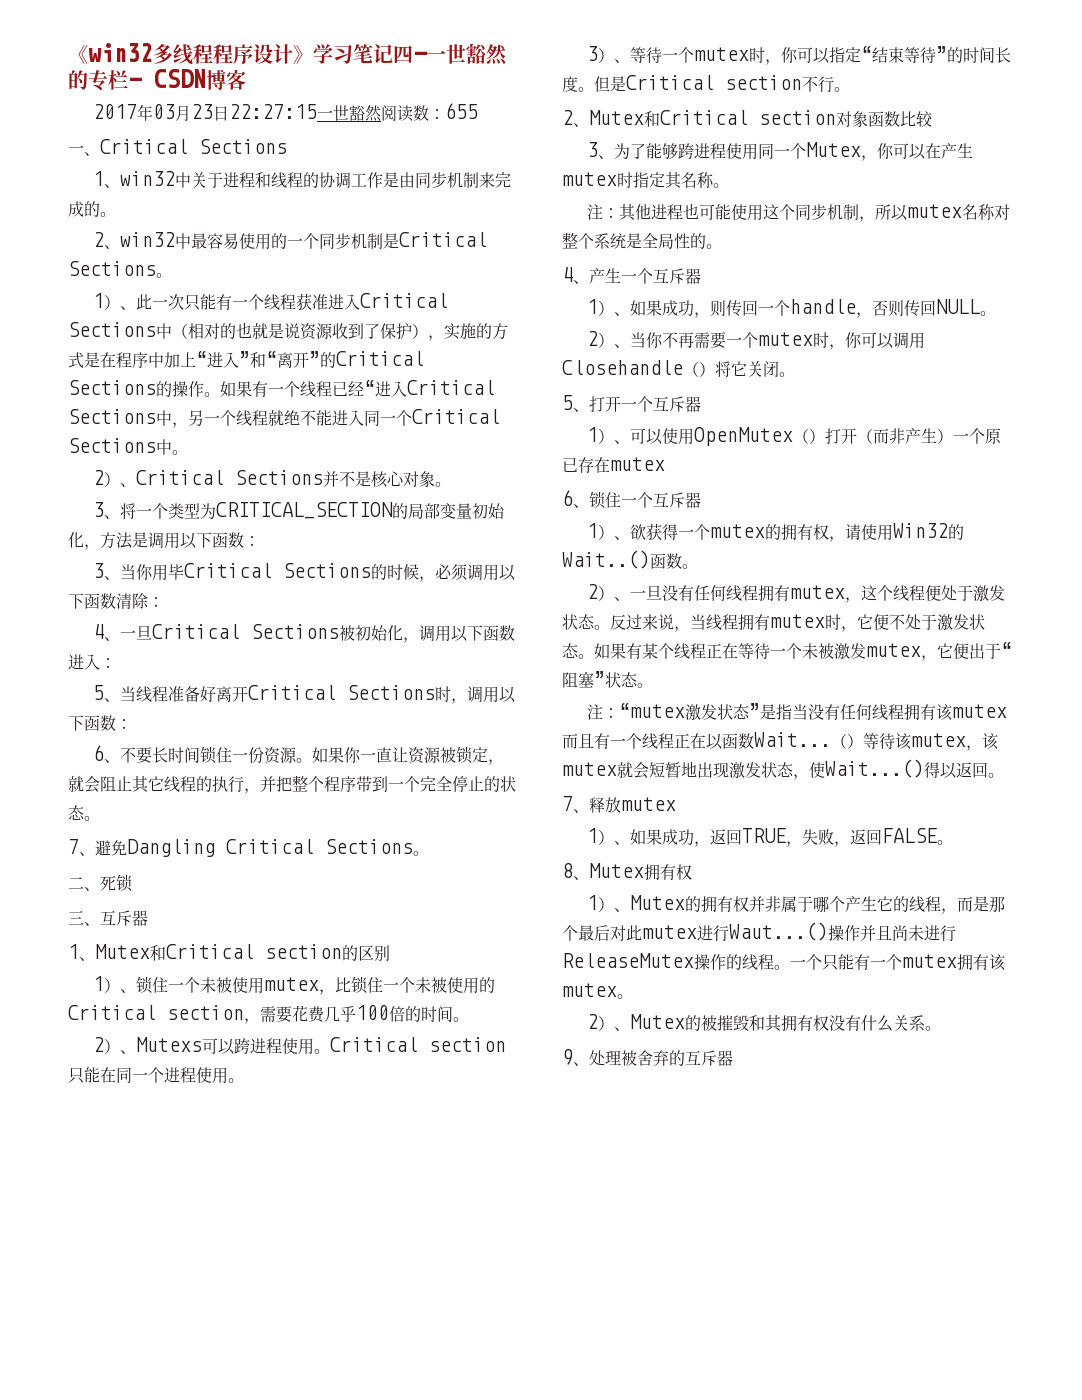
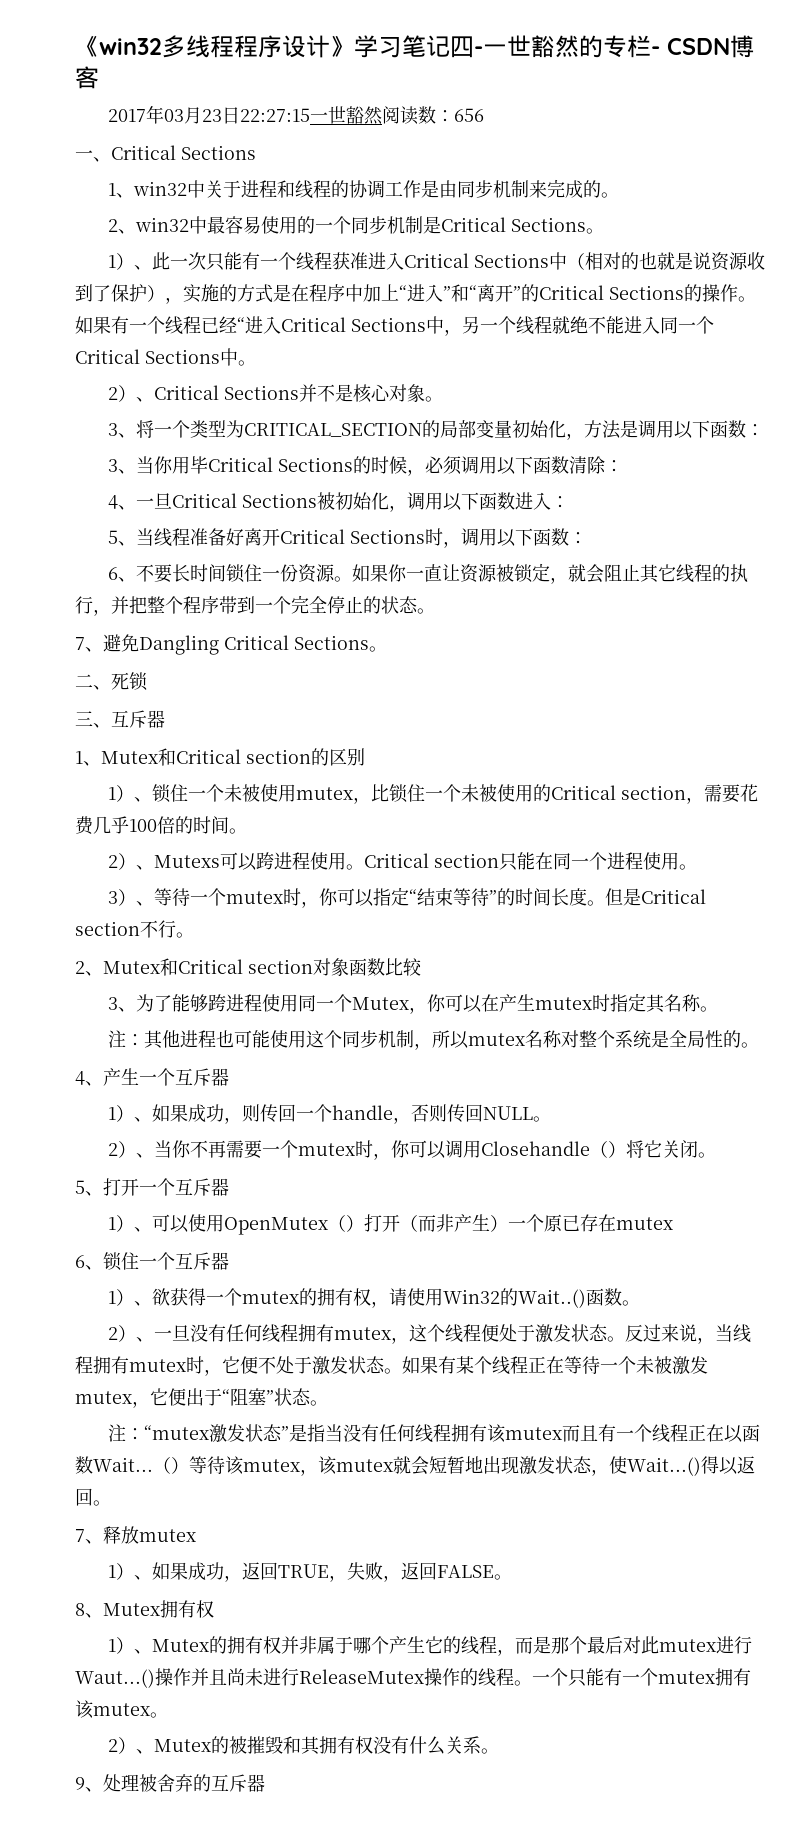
- 2017年03月23日22:27:15一世豁然阅读数：655
+ 2017年03月23日22:27:15一世豁然阅读数：656

